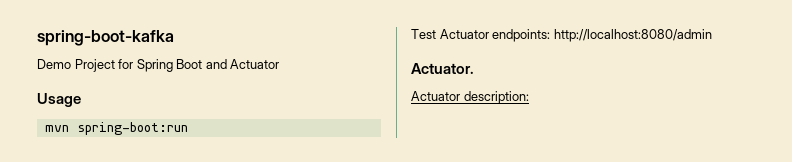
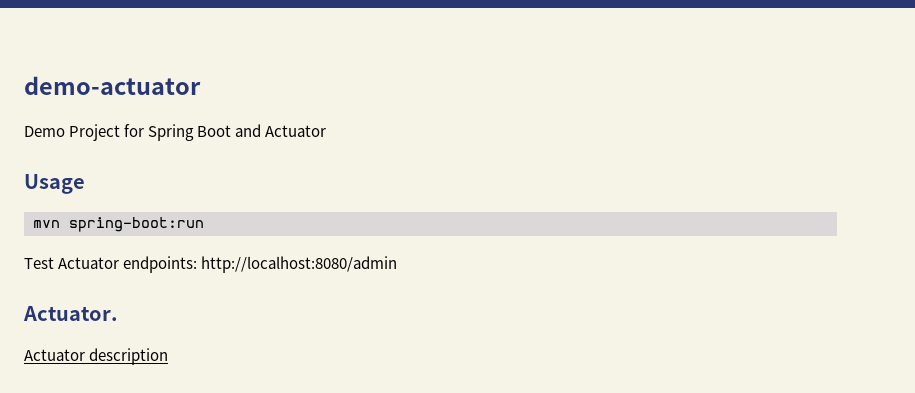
- spring-boot-kafka
+ demo-actuator
- Actuator description:
+ Actuator description

